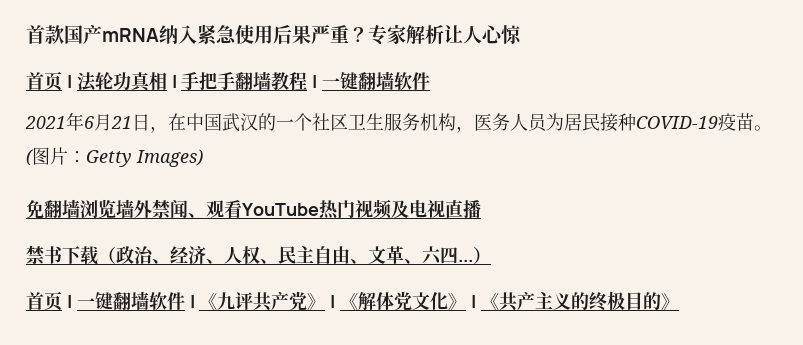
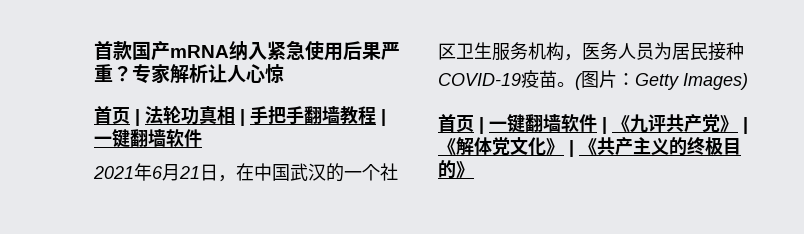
- 免翻墙浏览墙外禁闻、观看YouTube热门视频及电视直播
- 禁书下载（政治、经济、人权、民主自由、文革、六四...）

